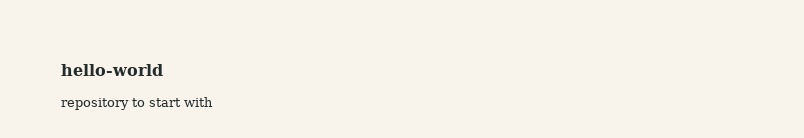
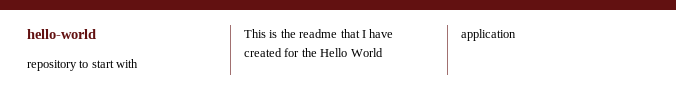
+ This is the readme that I have created for the Hello World application

